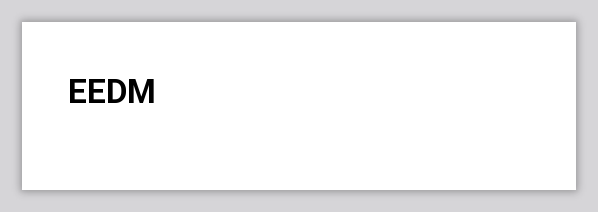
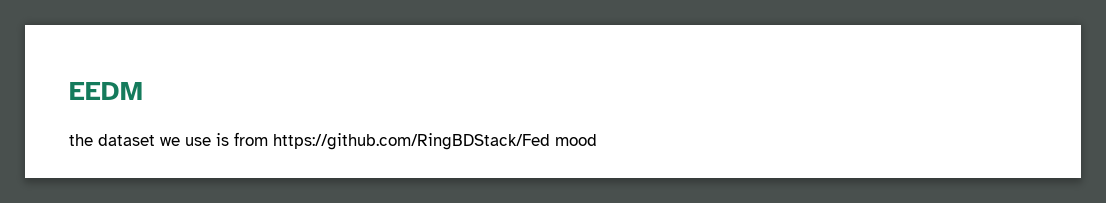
+ the dataset we use is from https://github.com/RingBDStack/Fed mood

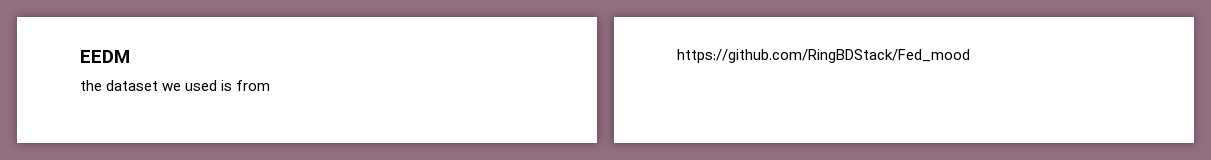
- the dataset we use is from https://github.com/RingBDStack/Fed mood
+ the dataset we used is from https://github.com/RingBDStack/Fed_mood

